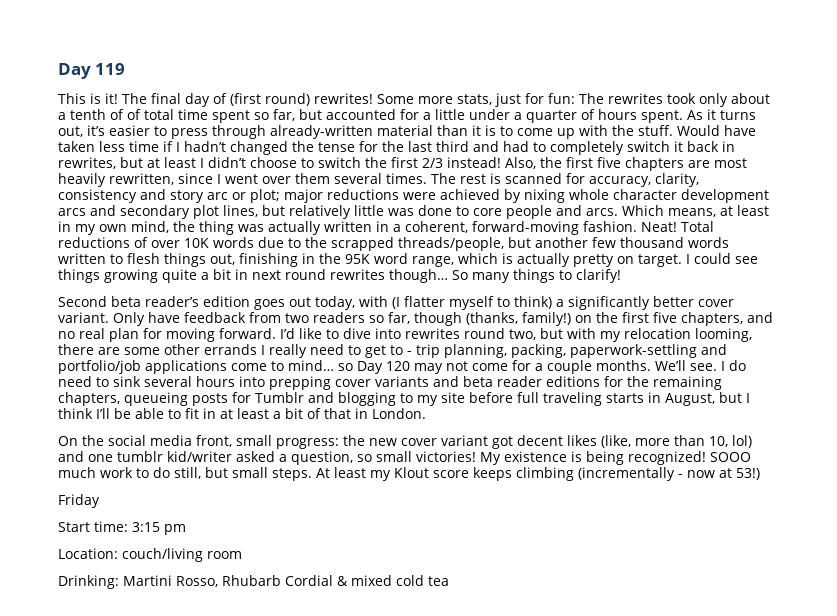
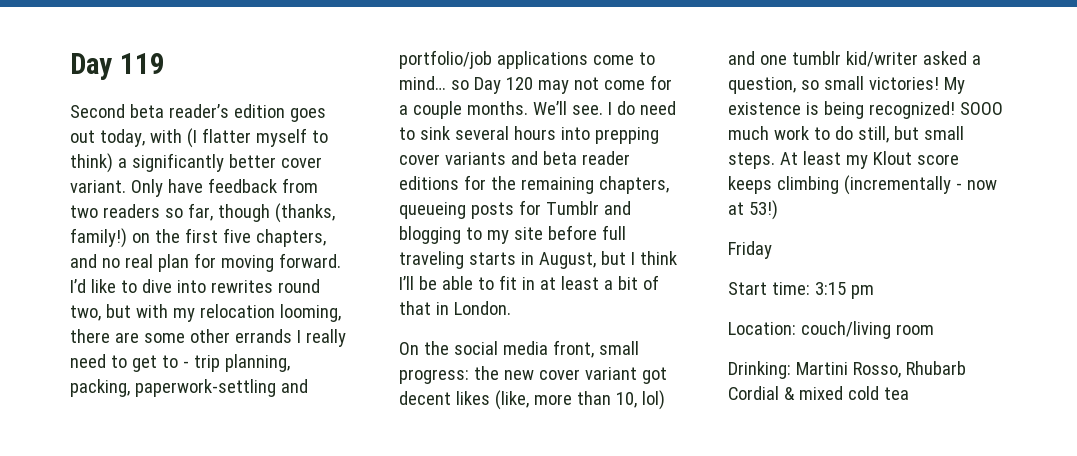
- This is it! The final day of (first round) rewrites! Some more stats, just for fun: The rewrites took only about a tenth of of total time spent so far, but accounted for a little under a quarter of hours spent. As it turns out, it’s easier to press through already-written material than it is to come up with the stuff. Would have taken less time if I hadn’t changed the tense for the last third and had to completely switch it back in rewrites, but at least I didn’t choose to switch the first 2/3 instead! Also, the first five chapters are most heavily rewritten, since I went over them several times. The rest is scanned for accuracy, clarity, consistency and story arc or plot; major reductions were achieved by nixing whole character development arcs and secondary plot lines, but relatively little was done to core people and arcs. Which means, at least in my own mind, the thing was actually written in a coherent, forward-moving fashion. Neat! Total reductions of over 10K words due to the scrapped threads/people, but another few thousand words written to flesh things out, finishing in the 95K word range, which is actually pretty on target. I could see things growing quite a bit in next round rewrites though… So many things to clarify!

